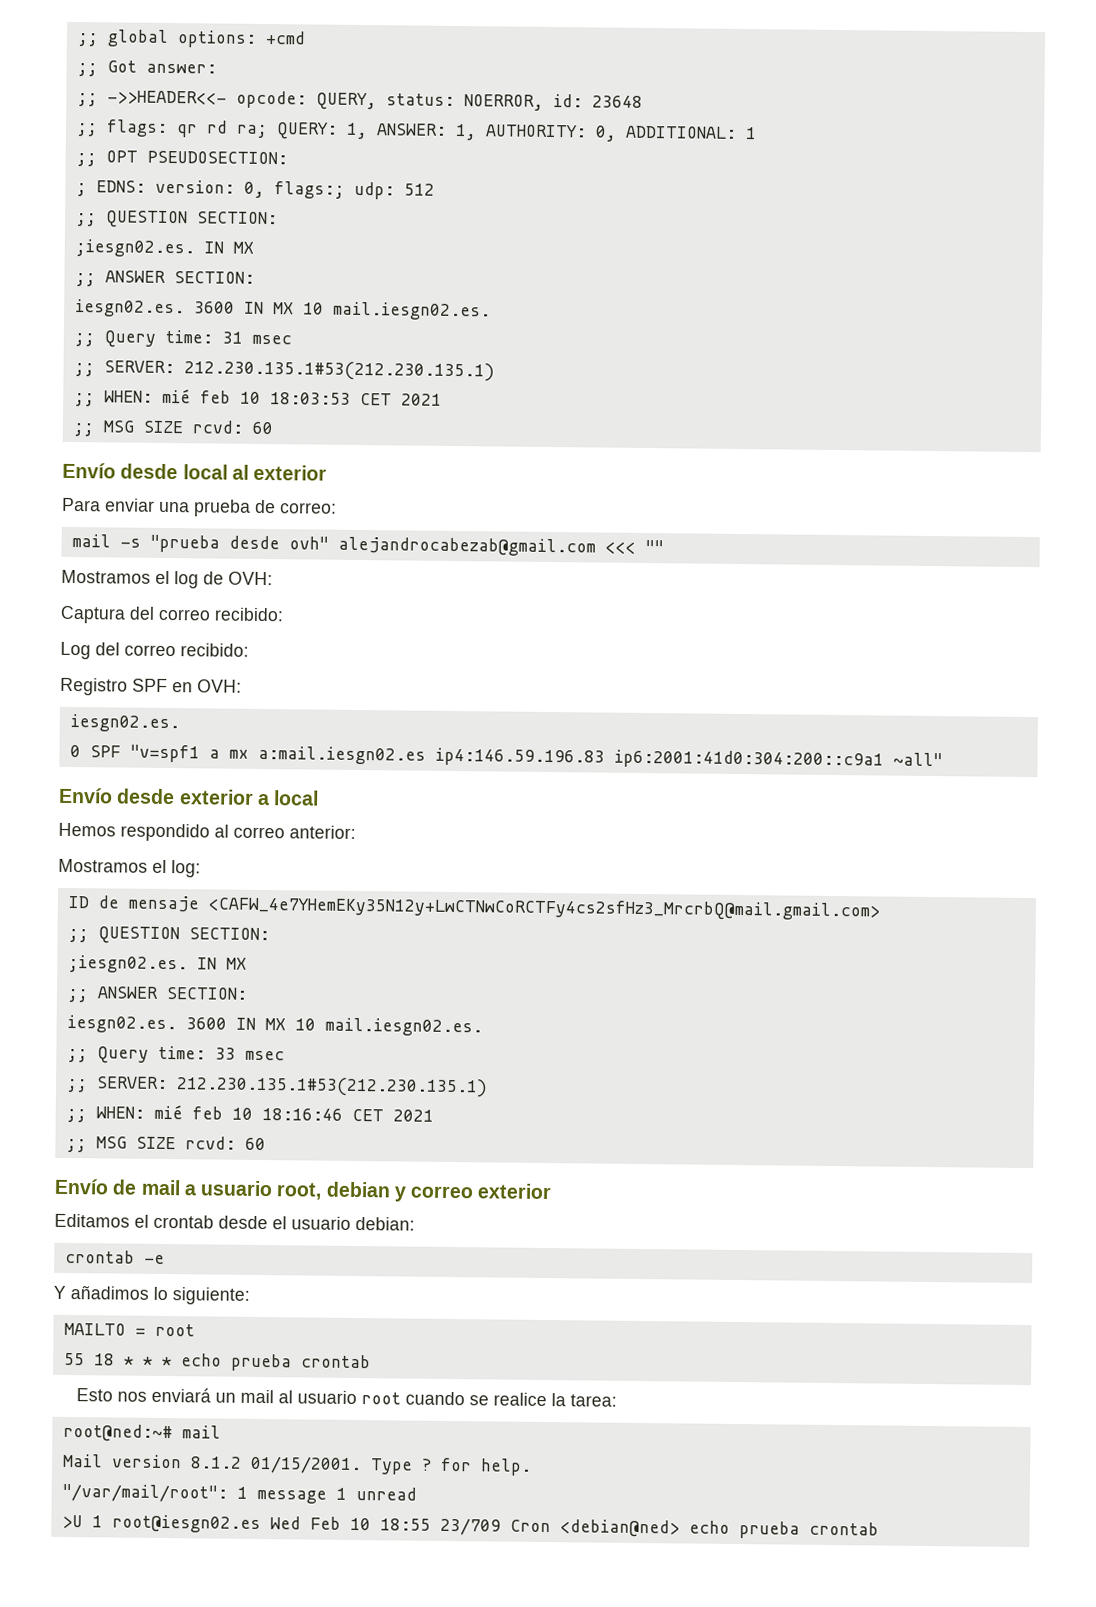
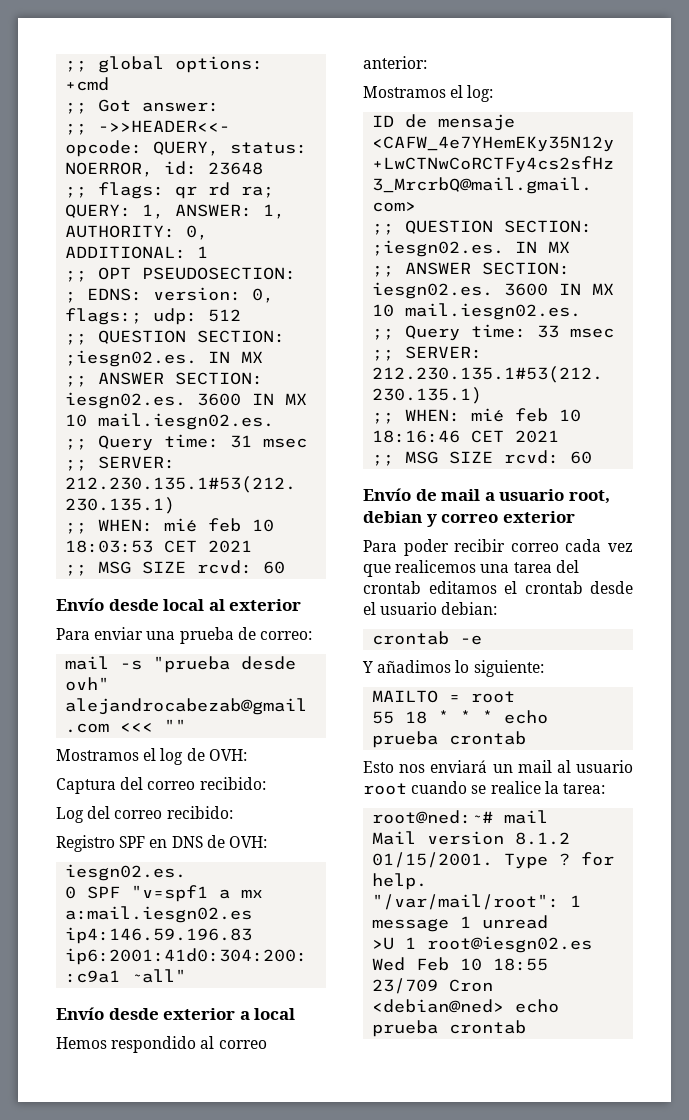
- Registro SPF en OVH:
+ Registro SPF en DNS de OVH:
- Editamos el crontab desde el usuario debian:
+ Para poder recibir correo cada vez que realicemos una tarea del crontab editamos el crontab desde el usuario debian:

